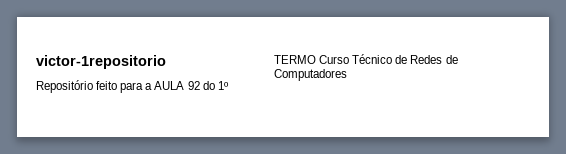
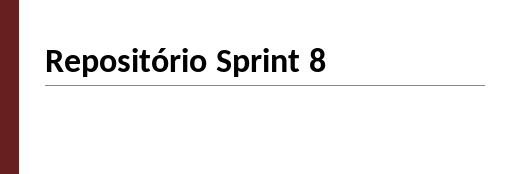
- victor-1repositorio
- Repositório feito para a AULA 92 do 1º TERMO Curso Técnico de Redes de Computadores
+ Repositório Sprint 8

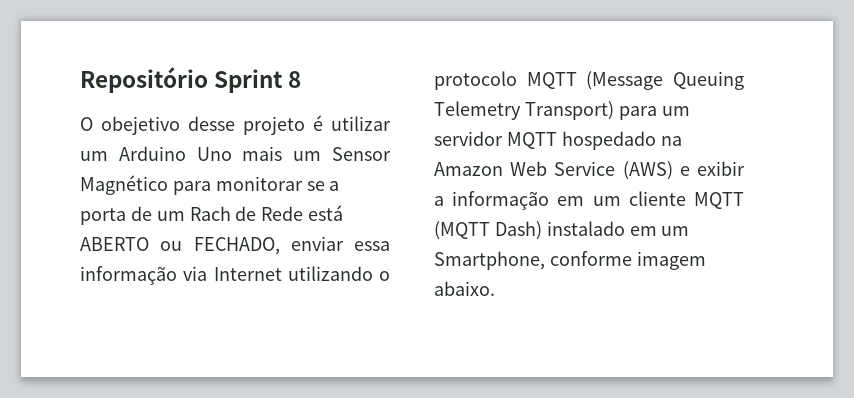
+ O obejetivo desse projeto é utilizar um Arduino Uno mais um Sensor Magnético para monitorar se a porta de um Rach de Rede está ABERTO ou FECHADO, enviar essa informação via Internet utilizando o protocolo MQTT (Message Queuing Telemetry Transport) para um servidor MQTT hospedado na Amazon Web Service (AWS) e exibir a informação em um cliente MQTT (MQTT Dash) instalado em um Smartphone, conforme imagem abaixo.

